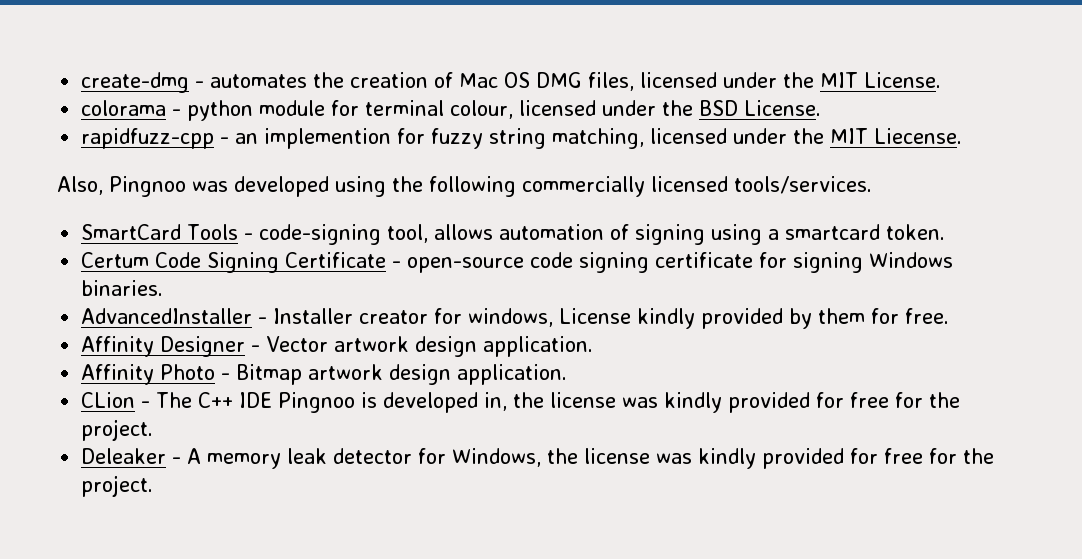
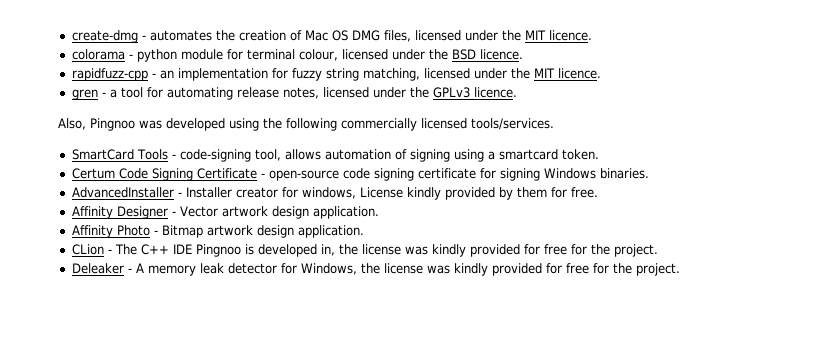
- create-dmg - automates the creation of Mac OS DMG files, licensed under the MIT License.
+ create-dmg - automates the creation of Mac OS DMG files, licensed under the MIT licence.
- colorama - python module for terminal colour, licensed under the BSD License.
+ colorama - python module for terminal colour, licensed under the BSD licence.
- rapidfuzz-cpp - an implemention for fuzzy string matching, licensed under the MIT Liecense.
+ rapidfuzz-cpp - an implementation for fuzzy string matching, licensed under the MIT licence.
+ gren - a tool for automating release notes, licensed under the GPLv3 licence.

